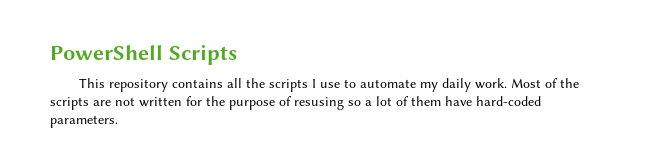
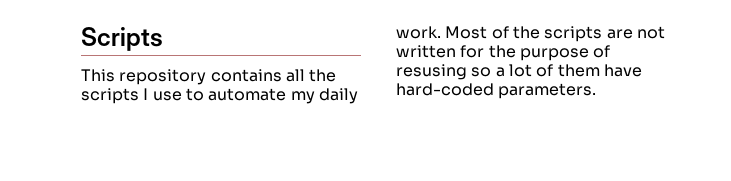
- PowerShell Scripts
+ Scripts

